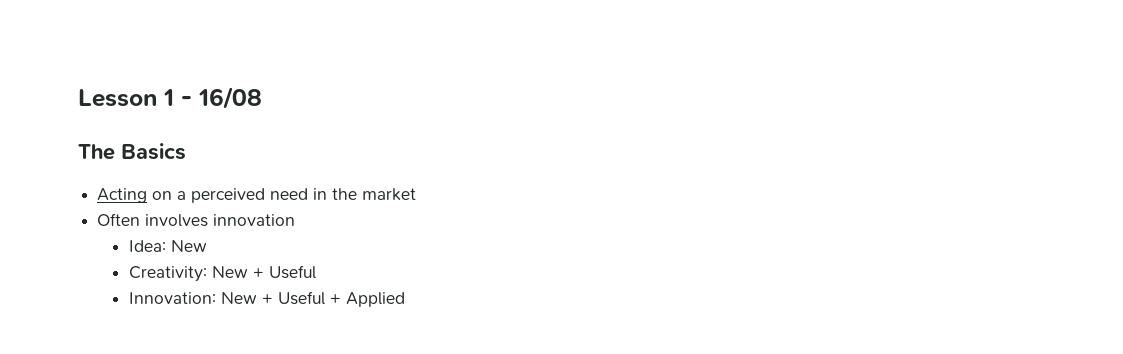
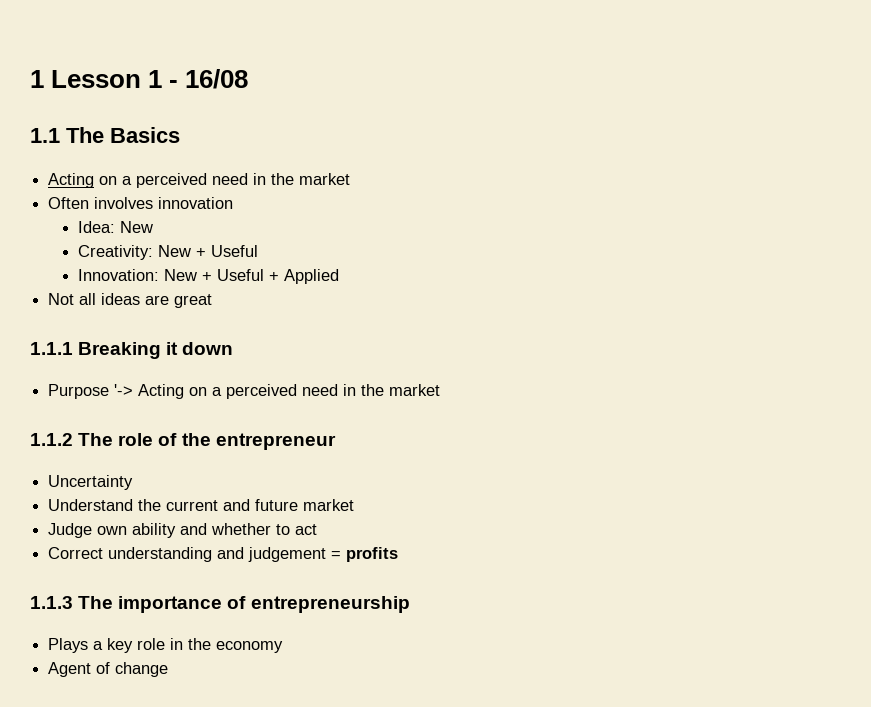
- Lesson 1 - 16/08
+ 1 Lesson 1 - 16/08
- The Basics
+ 1.1 The Basics
+ Not all ideas are great
+ 1.1.1 Breaking it down
+ Purpose '-> Acting on a perceived need in the market
+ 1.1.2 The role of the entrepreneur
+ Uncertainty
+ Understand the current and future market
+ Judge own ability and whether to act
+ Correct understanding and judgement = profits
+ 1.1.3 The importance of entrepreneurship
+ Plays a key role in the economy
+ Agent of change

